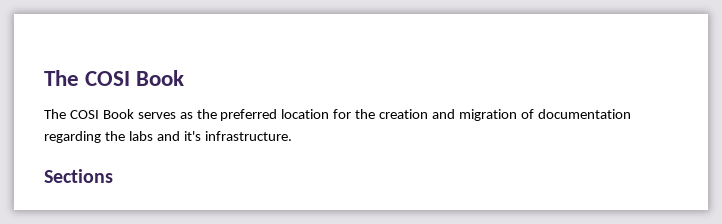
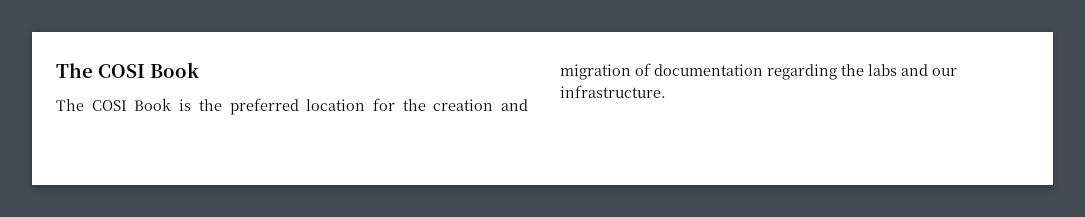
- The COSI Book serves as the preferred location for the creation and migration of documentation regarding the labs and it's infrastructure.
+ The COSI Book is the preferred location for the creation and migration of documentation regarding the labs and our infrastructure.
- Sections

